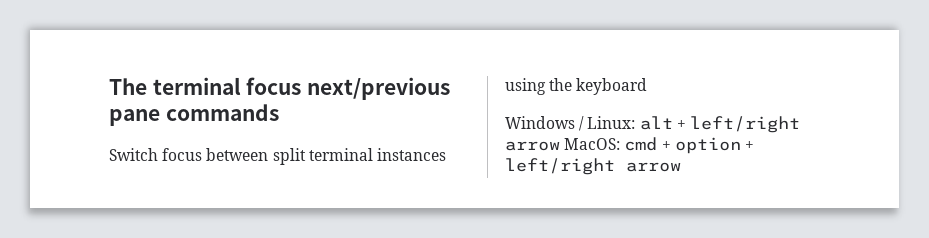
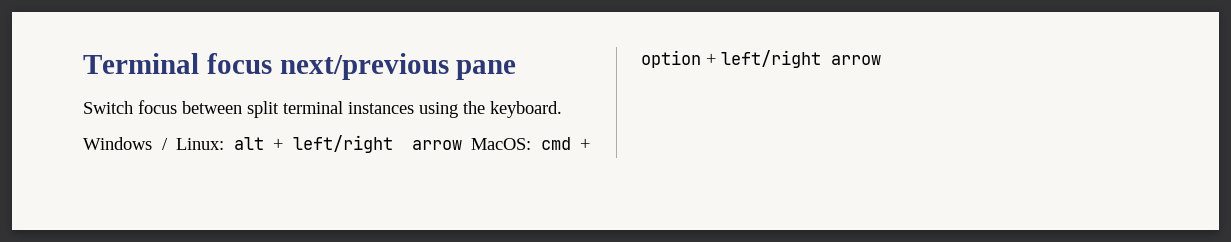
- The terminal focus next/previous pane commands
+ Terminal focus next/previous pane
- Switch focus between split terminal instances using the keyboard
+ Switch focus between split terminal instances using the keyboard.

